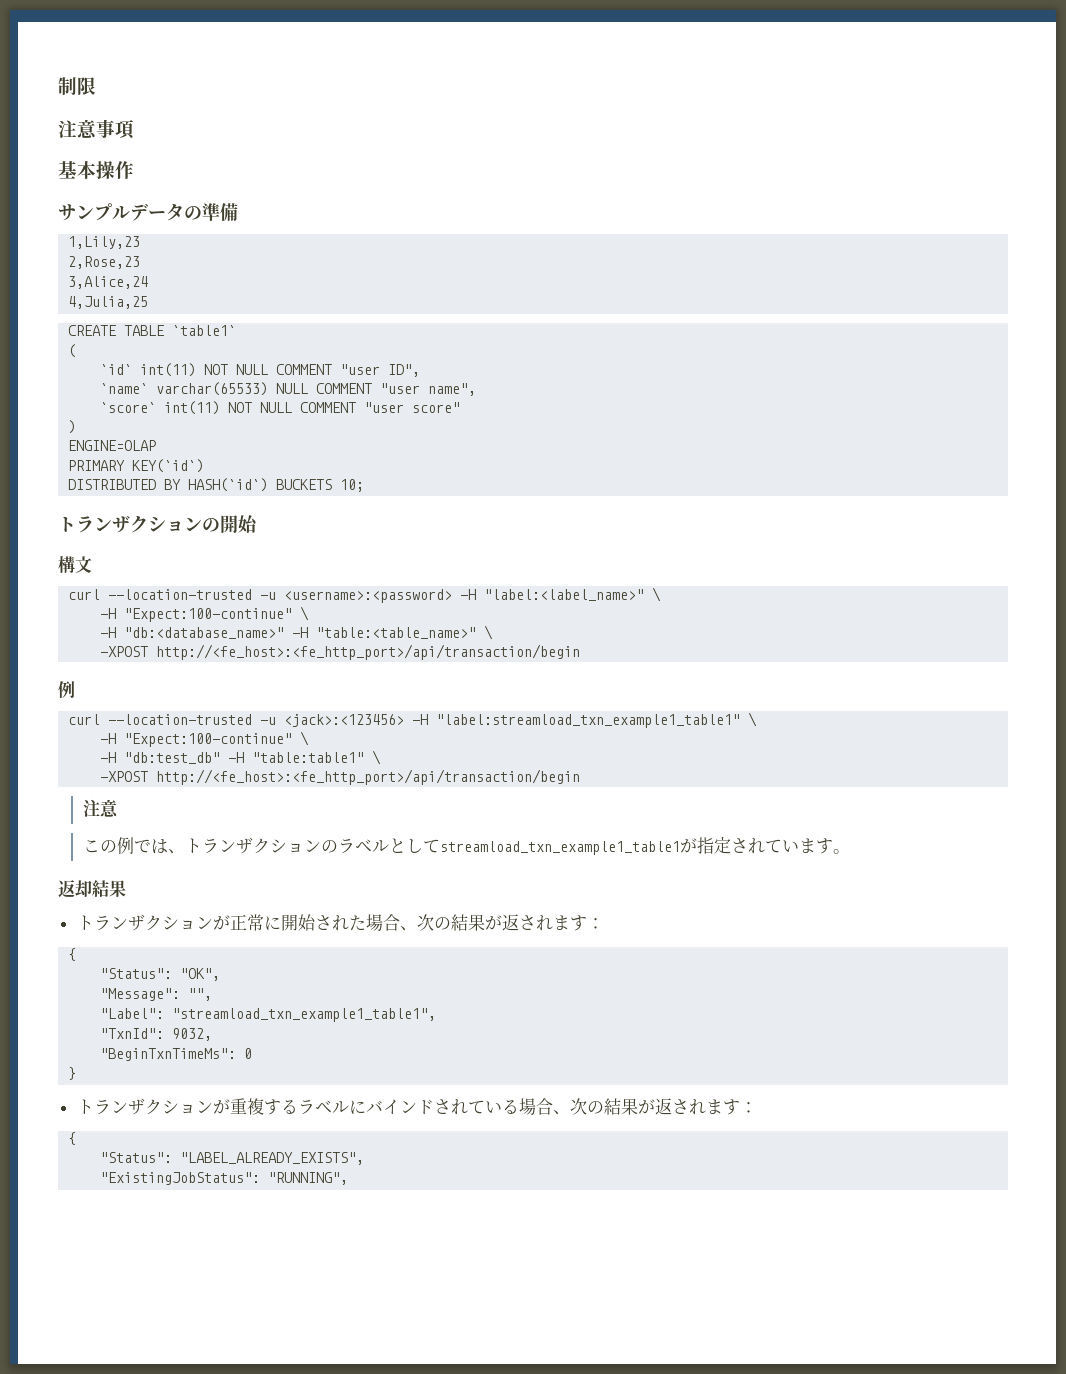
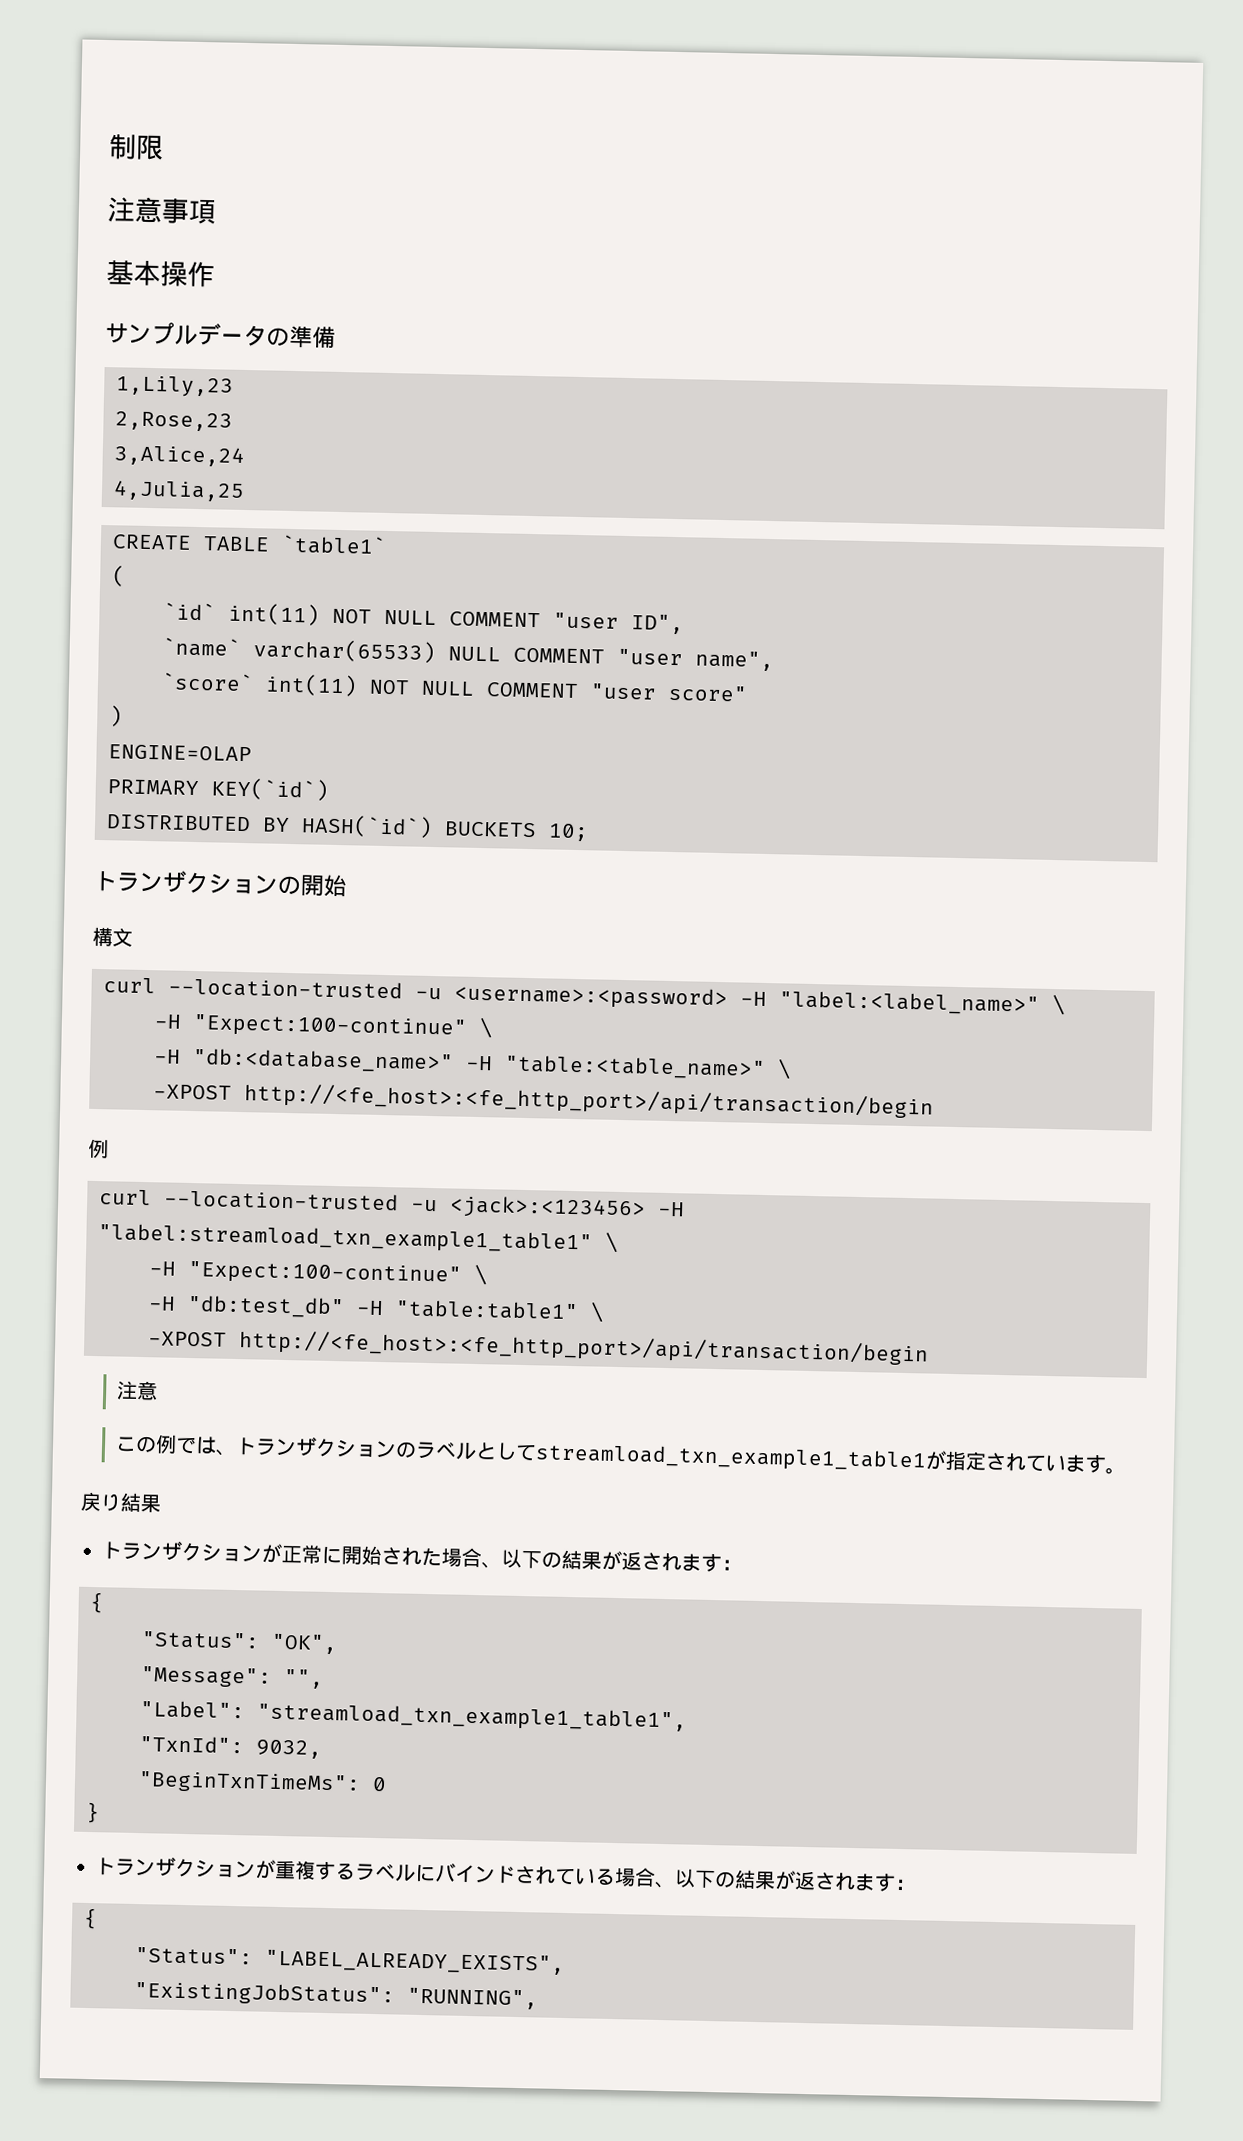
- 返却結果
+ 戻り結果
- トランザクションが正常に開始された場合、次の結果が返されます：
+ トランザクションが正常に開始された場合、以下の結果が返されます：
- トランザクションが重複するラベルにバインドされている場合、次の結果が返されます：
+ トランザクションが重複するラベルにバインドされている場合、以下の結果が返されます：

